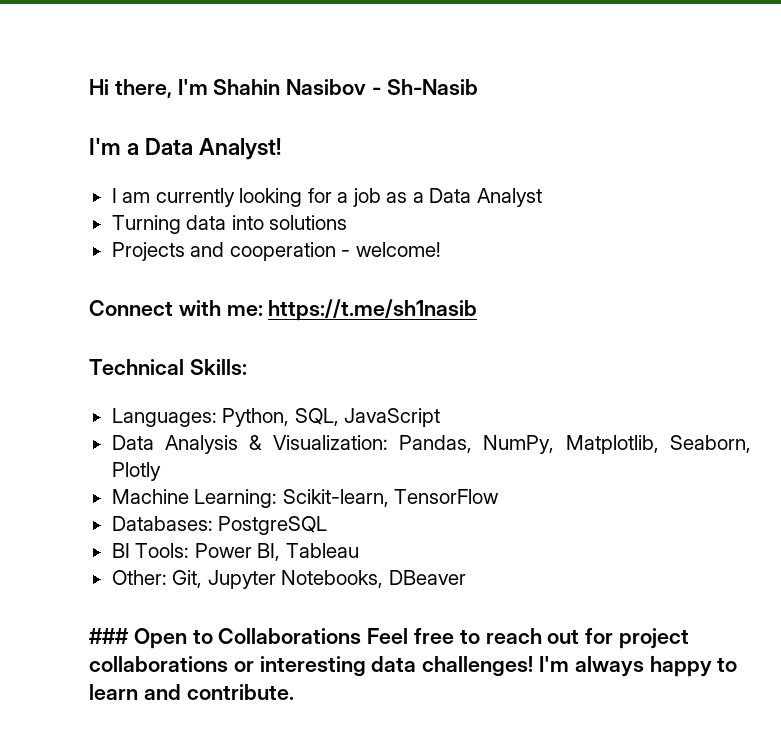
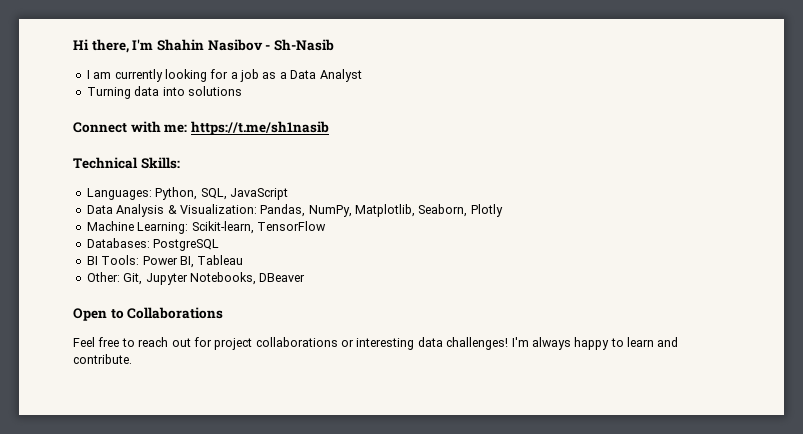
- I'm a Data Analyst!
- Projects and cooperation - welcome!
- ### Open to Collaborations Feel free to reach out for project collaborations or interesting data challenges!
+ Open to Collaborations
+ Feel free to reach out for project collaborations or interesting data challenges!

